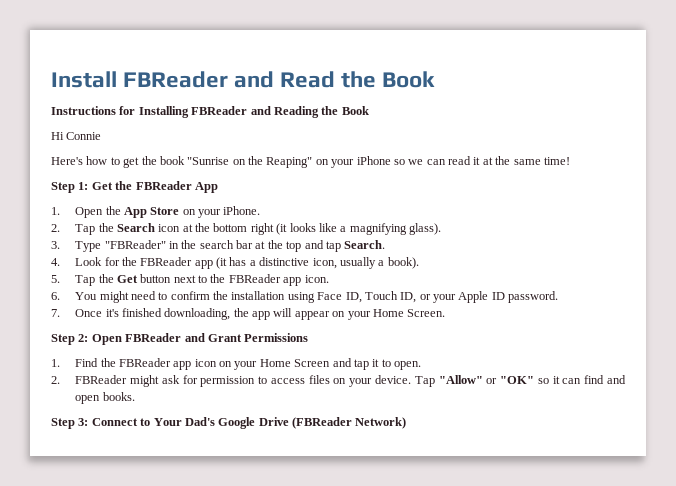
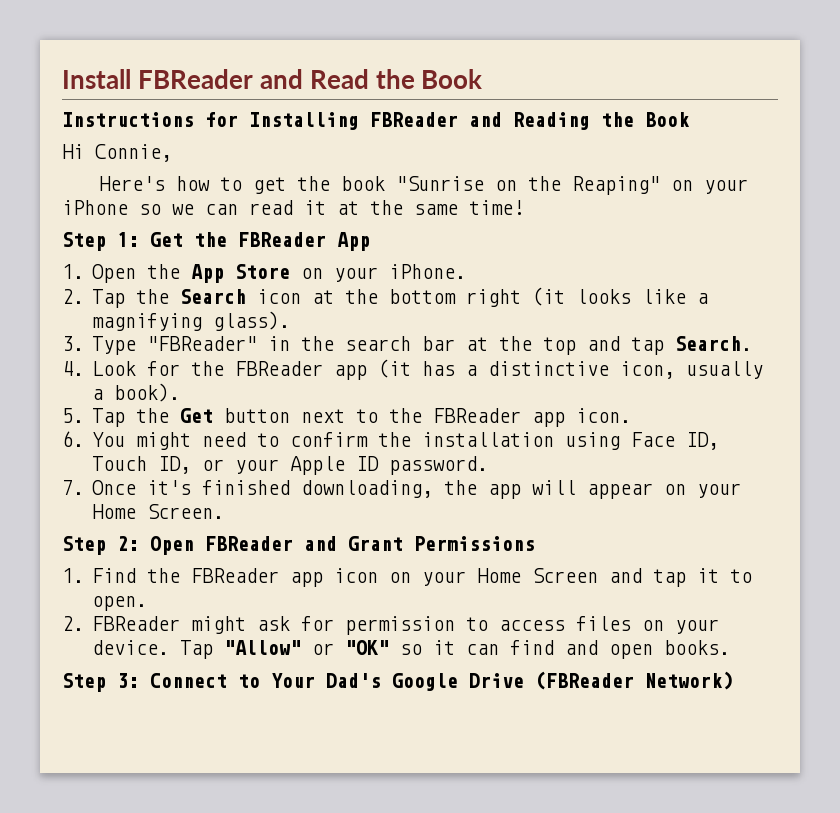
- Hi Connie
+ Hi Connie,

